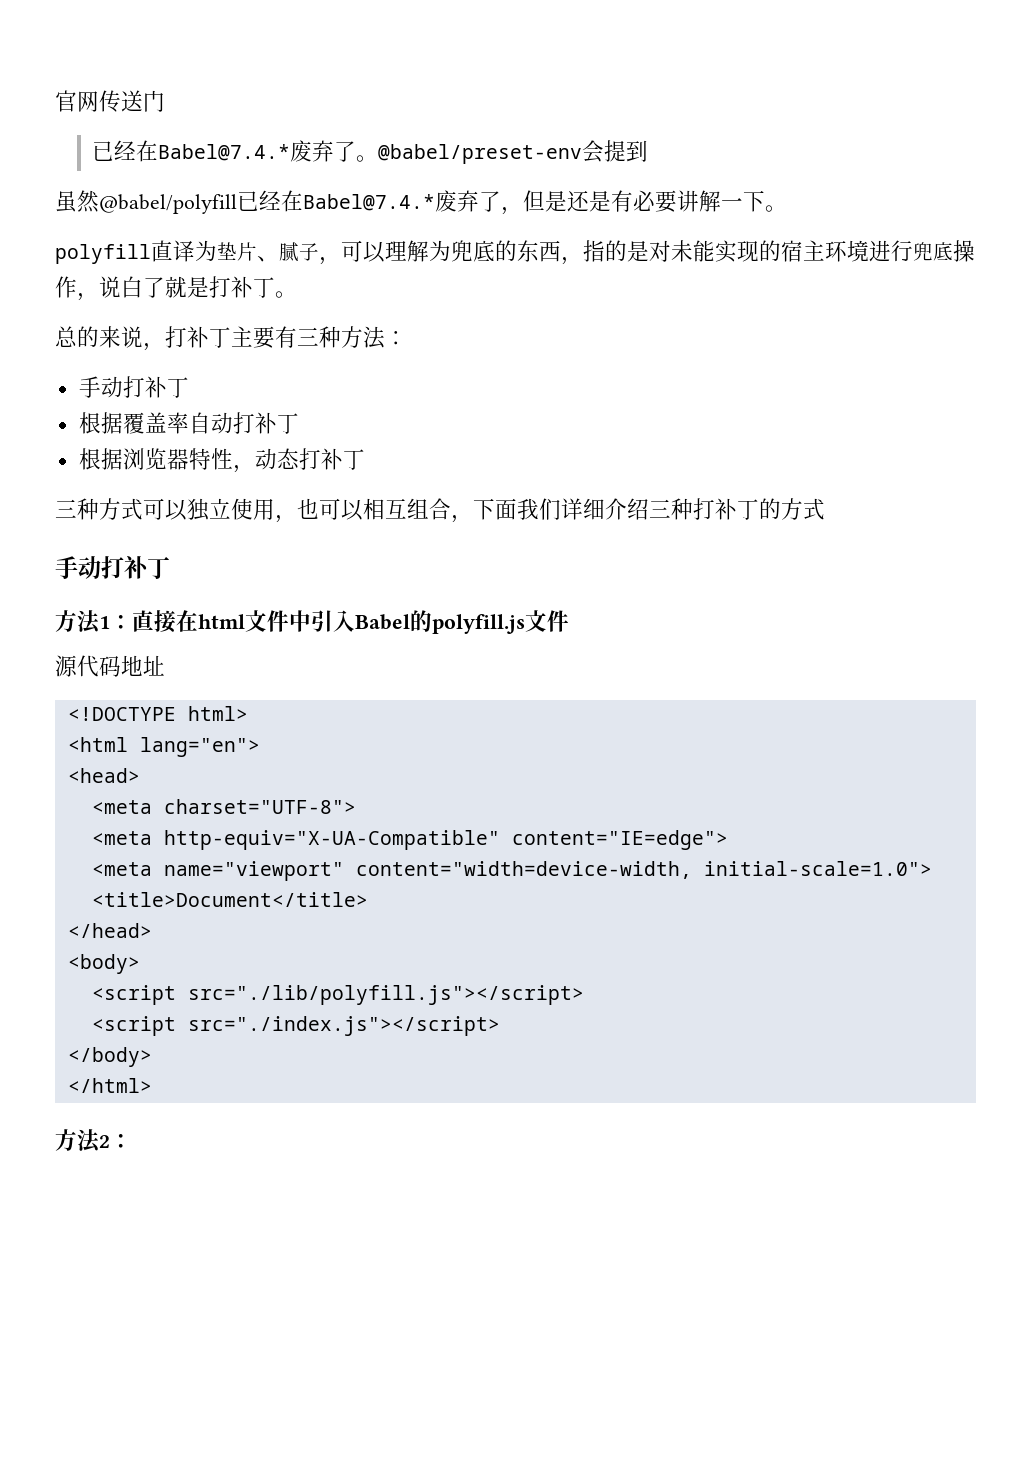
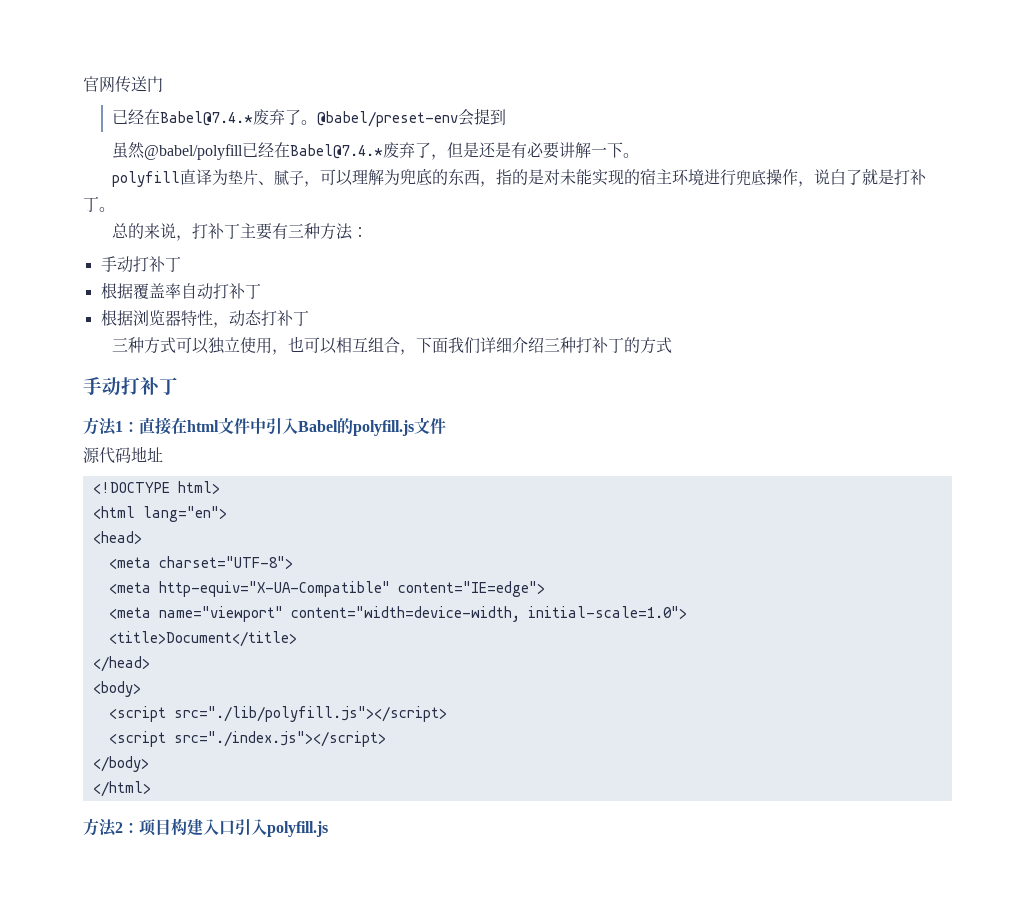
- 方法2：
+ 方法2：项目构建入口引入polyfill.js

